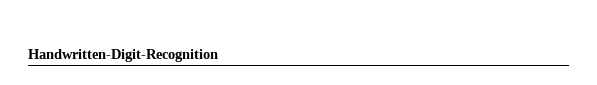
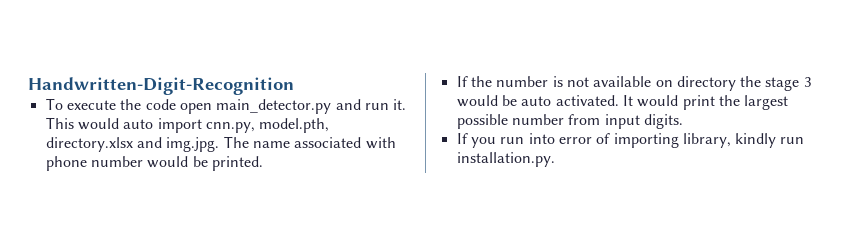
+ To execute the code open main_detector.py and run it. This would auto import cnn.py, model.pth, directory.xlsx and img.jpg. The name associated with phone number would be printed.
+ If the number is not available on directory the stage 3 would be auto activated. It would print the largest possible number from input digits.
+ If you run into error of importing library, kindly run installation.py.

